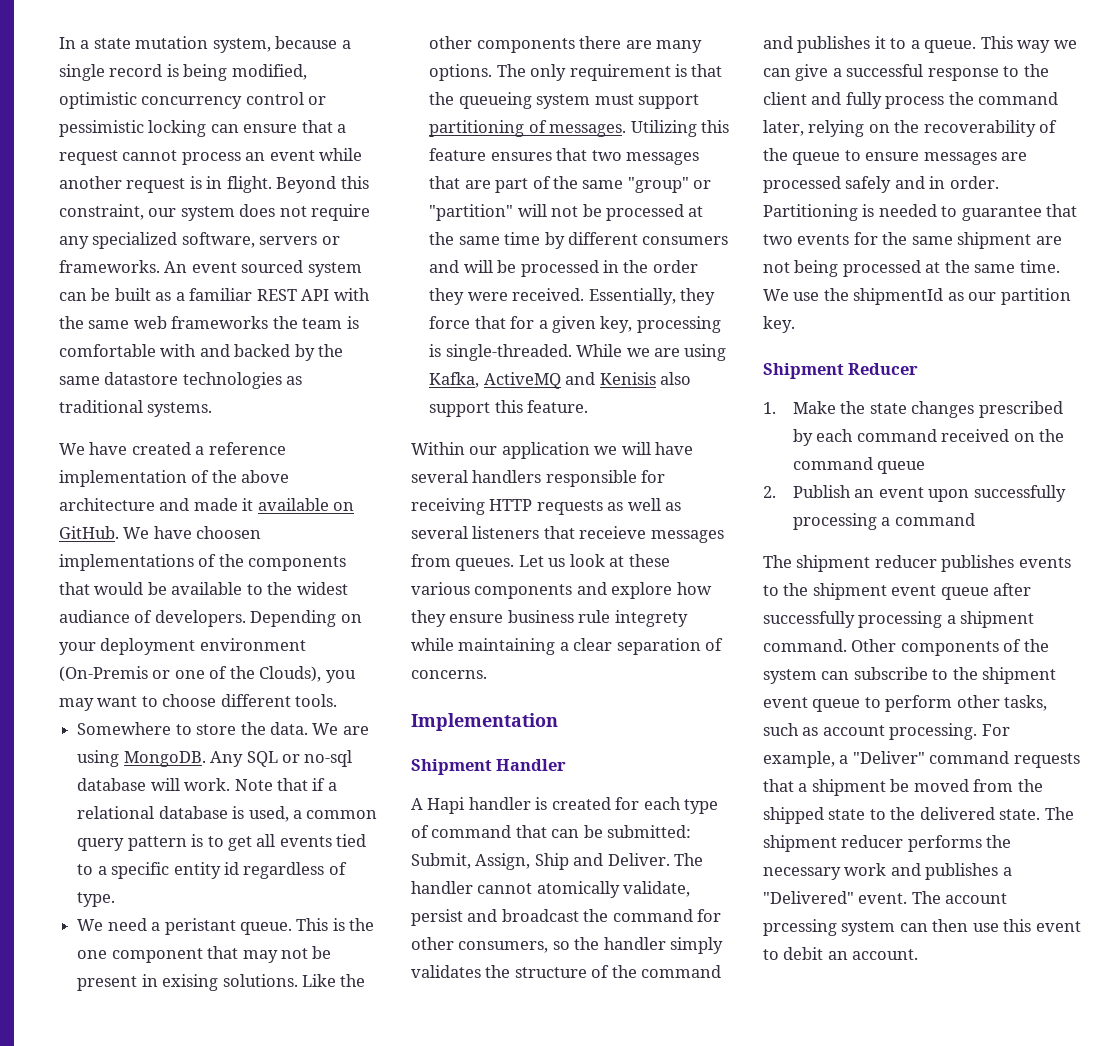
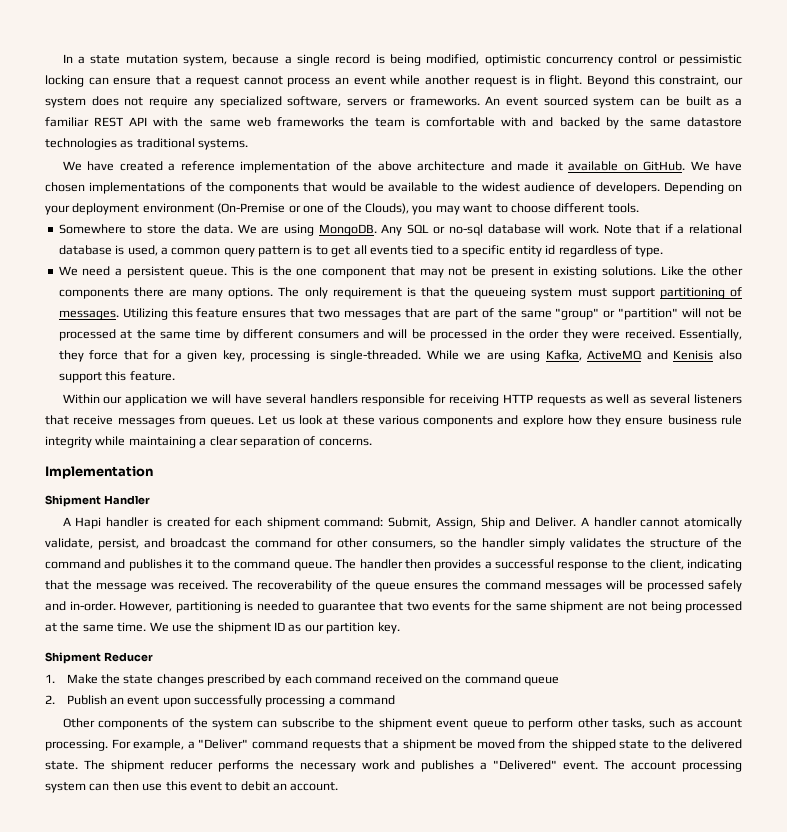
- We have choosen implementations of the components that would be available to the widest audiance of developers.
+ We have chosen implementations of the components that would be available to the widest audience of developers.
- Depending on your deployment environment (On-Premis or one of the Clouds), you may want to choose different tools.
+ Depending on your deployment environment (On-Premise or one of the Clouds), you may want to choose different tools.
- We need a peristant queue.
+ We need a persistent queue.
- This is the one component that may not be present in exising solutions.
+ This is the one component that may not be present in existing solutions.
- Within our application we will have several handlers responsible for receiving HTTP requests as well as several listeners that receieve messages from queues.
+ Within our application we will have several handlers responsible for receiving HTTP requests as well as several listeners that receive messages from queues.
- Let us look at these various components and explore how they ensure business rule integrety while maintaining a clear separation of concerns.
+ Let us look at these various components and explore how they ensure business rule integrity while maintaining a clear separation of concerns.
- A Hapi handler is created for each type of command that can be submitted: Submit, Assign, Ship and Deliver.
+ A Hapi handler is created for each shipment command: Submit, Assign, Ship and Deliver.
- The handler cannot atomically validate, persist and broadcast the command for other consumers, so the handler simply validates the structure of the command and publishes it to a queue. This way we can give a successful response to the client and fully process the command later, relying on the recoverability of the queue to ensure messages are processed safely and in order. Partitioning is needed to guarantee that two events for the same shipment are not being processed at the same time.
+ A handler cannot atomically validate, persist, and broadcast the command for other consumers, so the handler simply validates the structure of the command and publishes it to the command queue. The handler then provides a successful response to the client, indicating that the message was received. The recoverability of the queue ensures the command messages will be processed safely and in-order. However, partitioning is needed to guarantee that two events for the same shipment are not being processed at the same time.
- We use the shipmentId as our partition key.
+ We use the shipment ID as our partition key.
- The shipment reducer publishes events to the shipment event queue after successfully processing a shipment command.
- The account prcessing system can then use this event to debit an account.
+ The account processing system can then use this event to debit an account.

